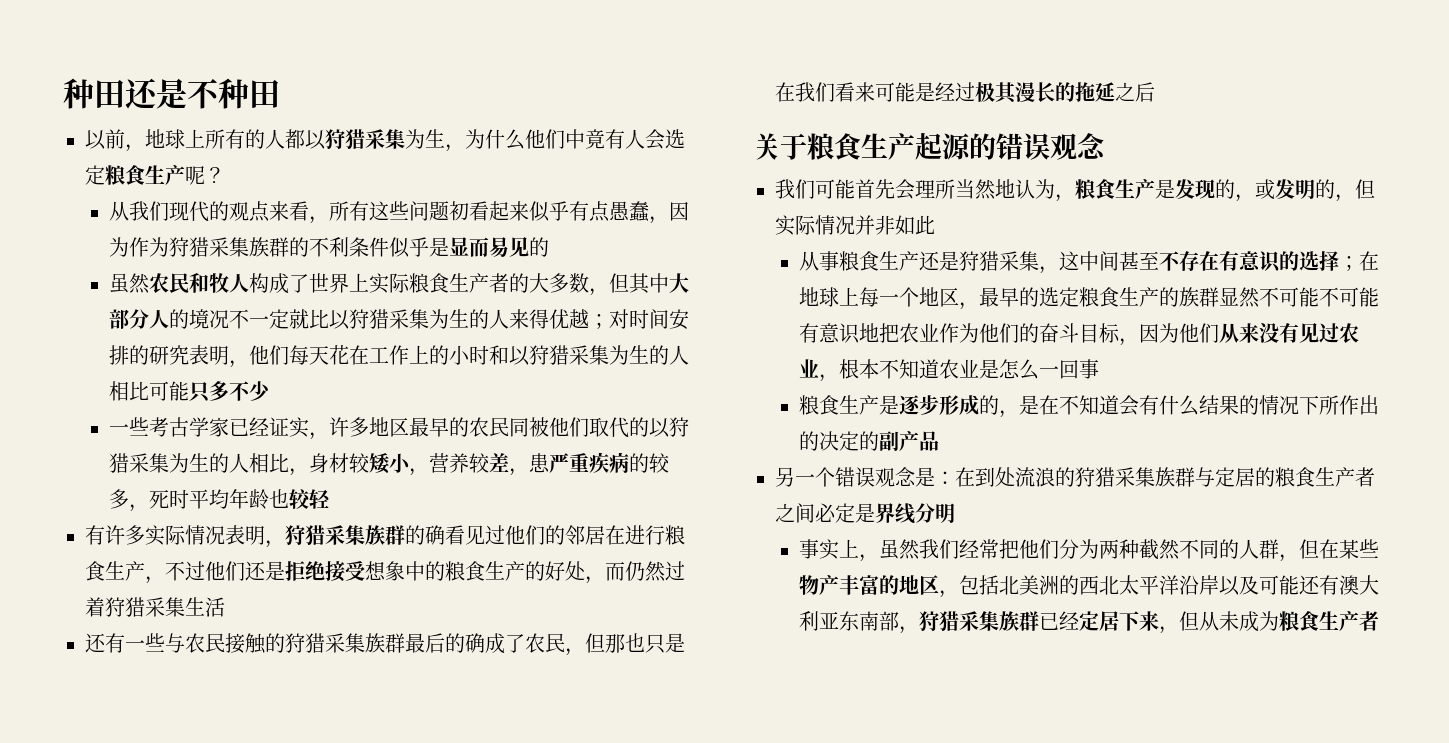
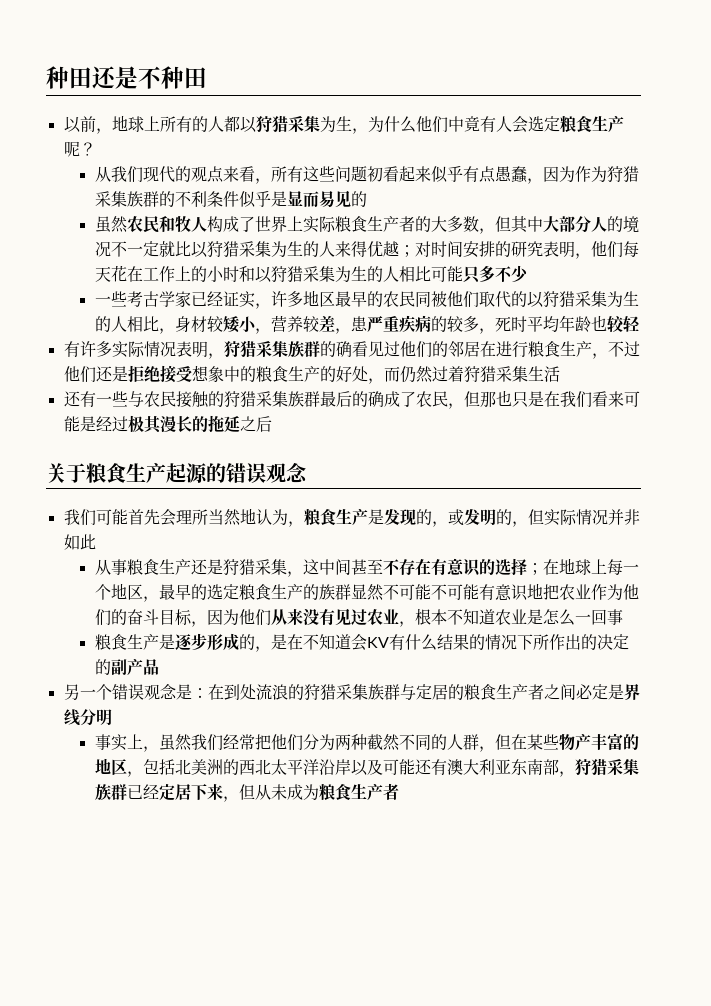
- 粮食生产是逐步形成的，是在不知道会有什么结果的情况下所作出的决定的副产品
+ 粮食生产是逐步形成的，是在不知道会KV有什么结果的情况下所作出的决定的副产品

